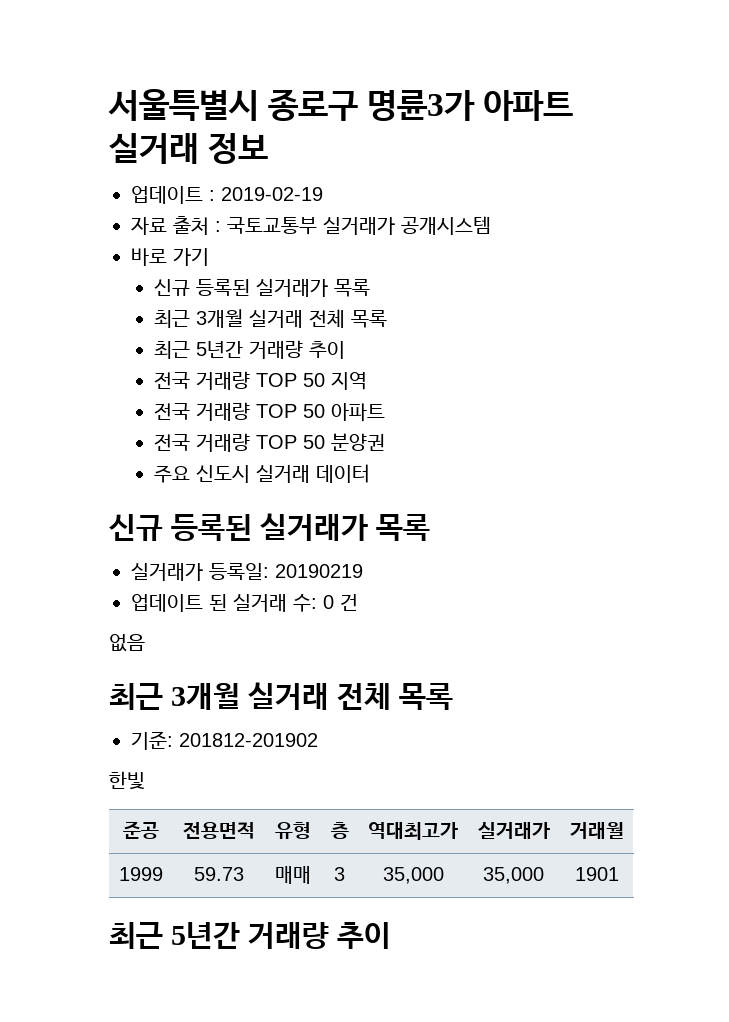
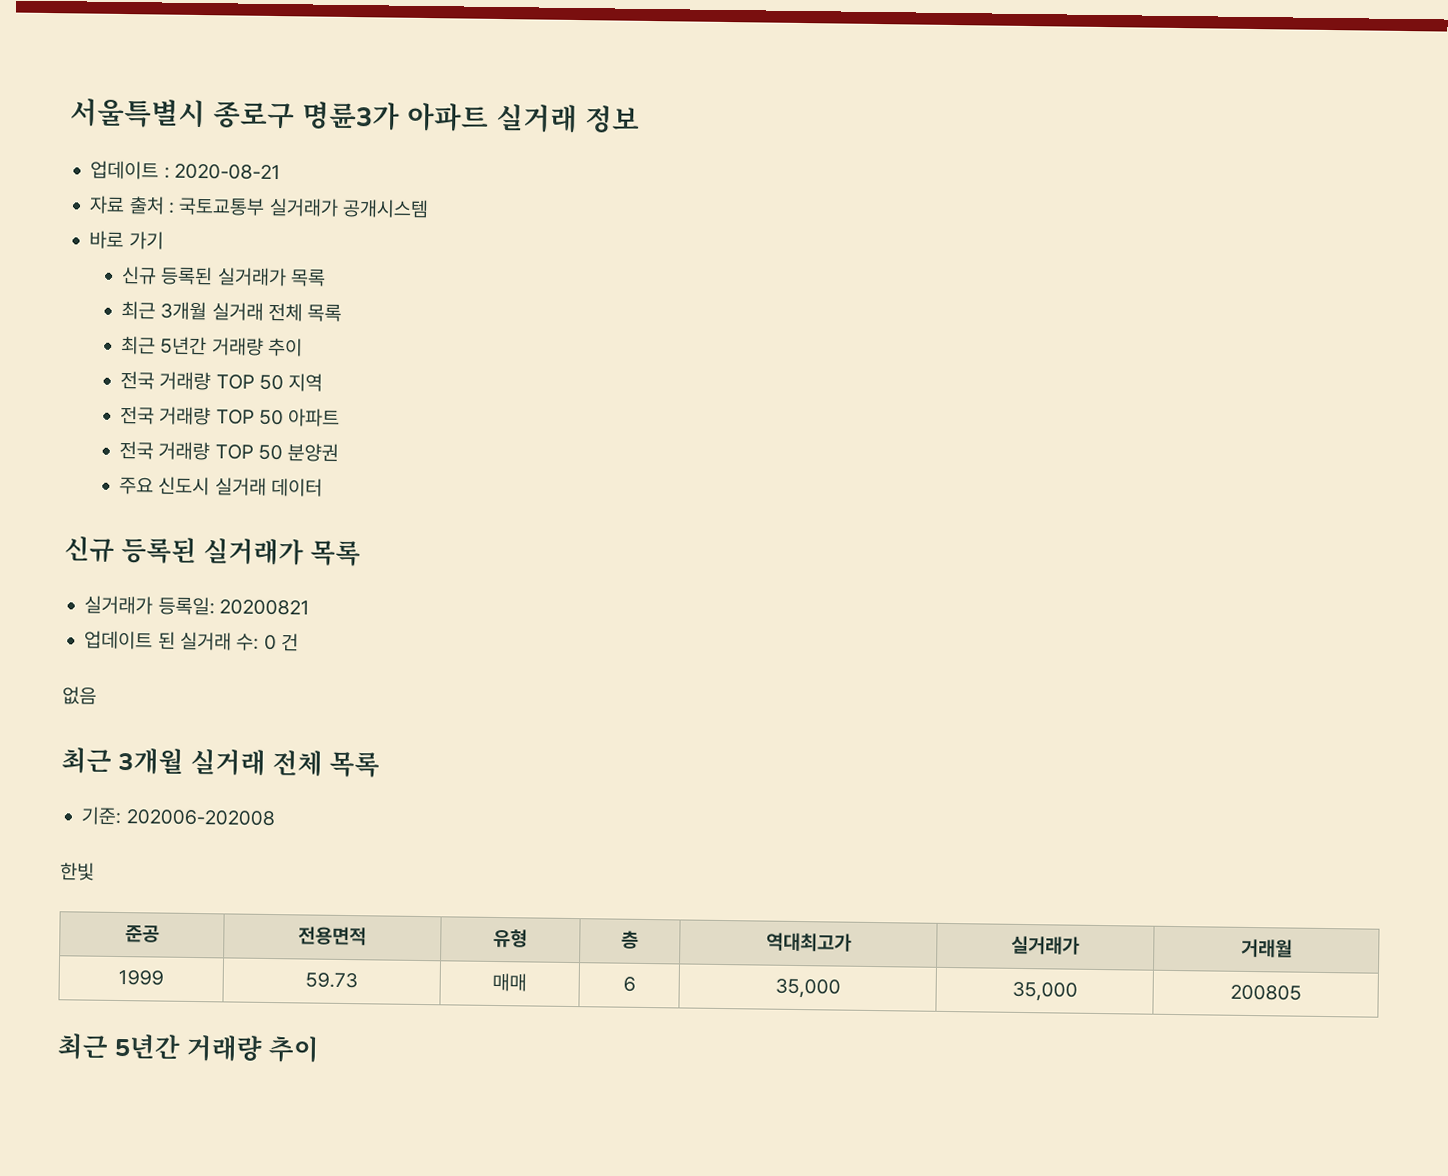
- 업데이트 : 2019-02-19
+ 업데이트 : 2020-08-21
- 실거래가 등록일: 20190219
+ 실거래가 등록일: 20200821
- 기준: 201812-201902
+ 기준: 202006-202008
- 1999 | 59.73 | 매매 | 3 | 35,000 | 35,000 | 1901
+ 1999 | 59.73 | 매매 | 6 | 35,000 | 35,000 | 200805

